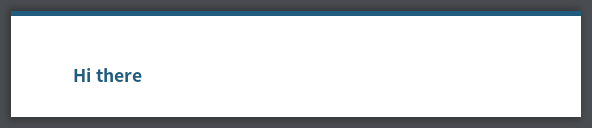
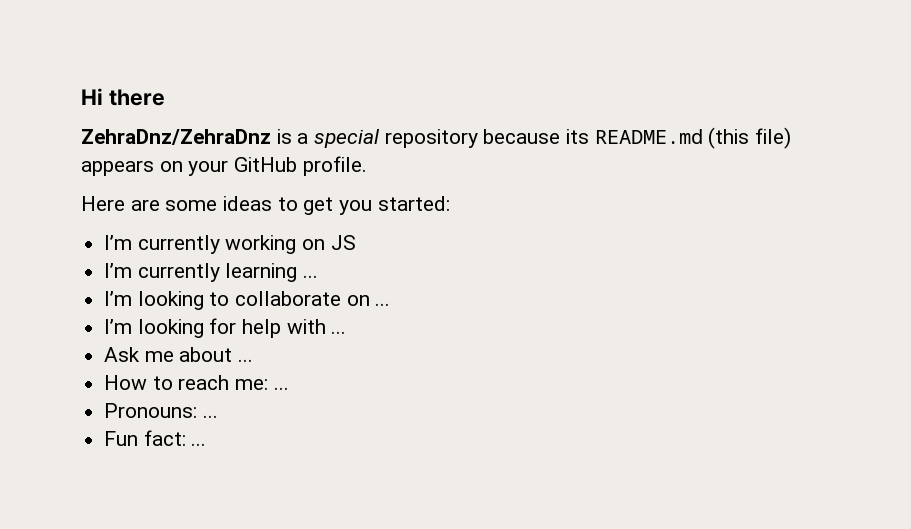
+ ZehraDnz/ZehraDnz is a special repository because its README.md (this file) appears on your GitHub profile.
+ Here are some ideas to get you started:
+ I’m currently working on JS
+ I’m currently learning ...
+ I’m looking to collaborate on ...
+ I’m looking for help with ...
+ Ask me about ...
+ How to reach me: ...
+ Pronouns: ...
+ Fun fact: ...

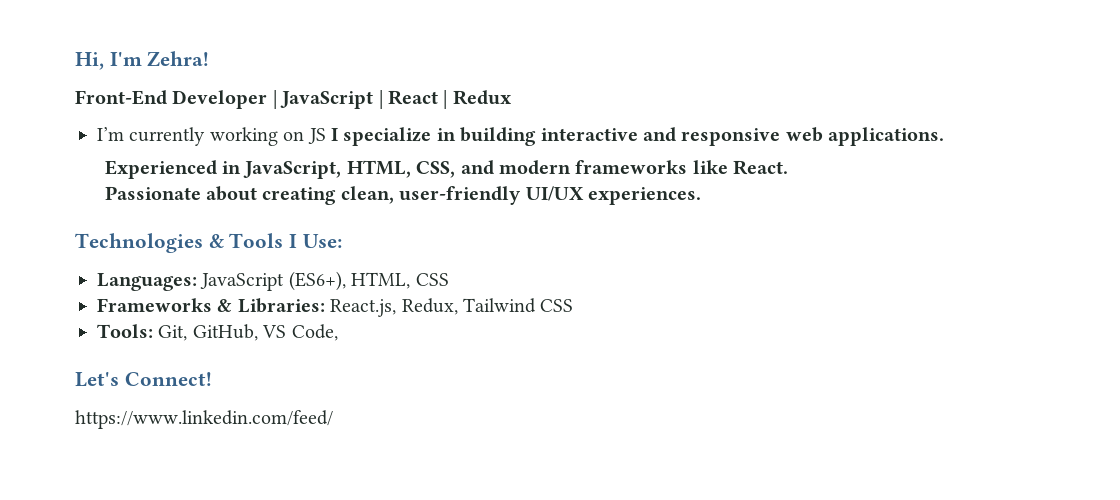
- Hi there
- ZehraDnz/ZehraDnz is a special repository because its README.md (this file) appears on your GitHub profile.
- Here are some ideas to get you started:
+ Hi, I'm Zehra!
+ Front-End Developer | JavaScript | React | Redux
- I’m currently working on JS
- I’m currently learning ...
- I’m looking to collaborate on ...
- I’m looking for help with ...
- Ask me about ...
- How to reach me: ...
- Pronouns: ...
- Fun fact: ...
+ I’m currently working on JS I specialize in building interactive and responsive web applications.
+ Experienced in JavaScript, HTML, CSS, and modern frameworks like React.
+ Passionate about creating clean, user-friendly UI/UX experiences.
+ Technologies & Tools I Use:
+ Languages: JavaScript (ES6+), HTML, CSS
+ Frameworks & Libraries: React.js, Redux, Tailwind CSS
+ Tools: Git, GitHub, VS Code,
+ Let's Connect!
+ https://www.linkedin.com/feed/

